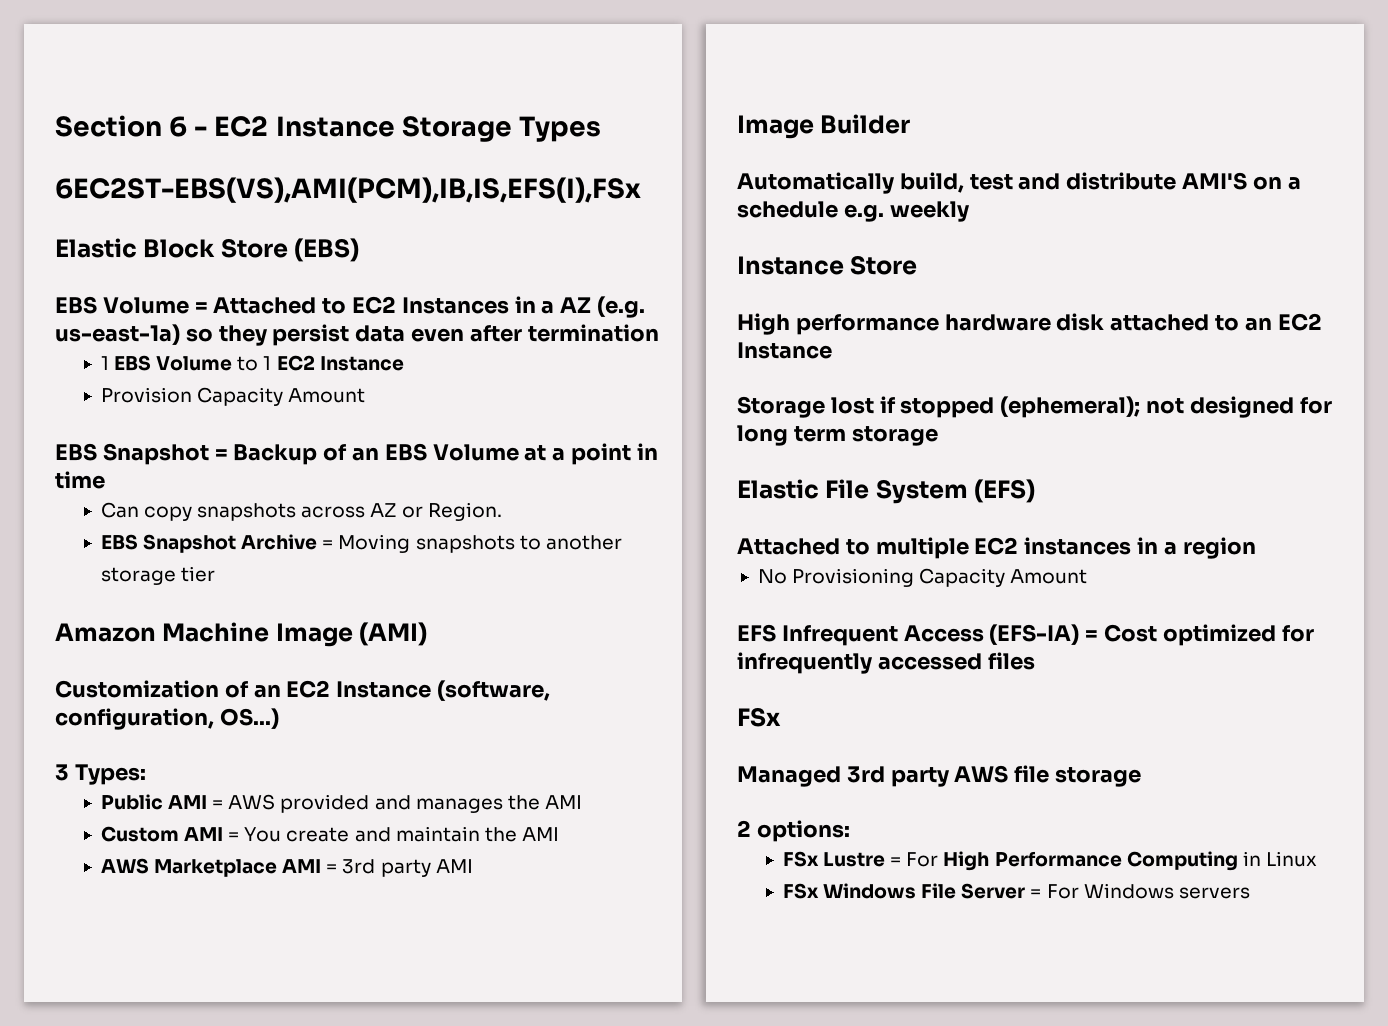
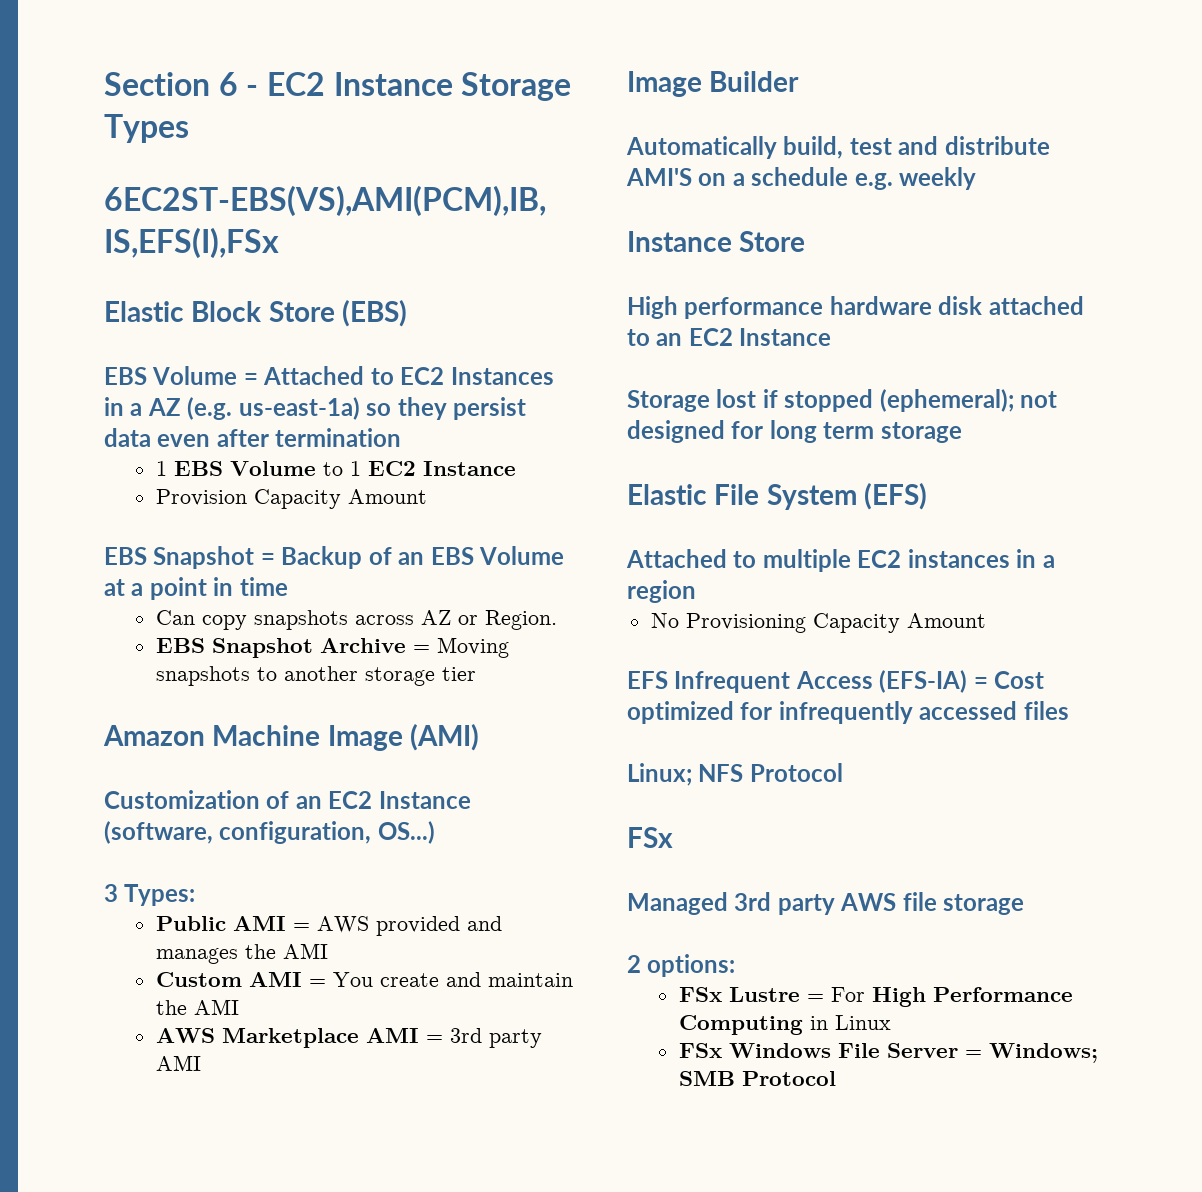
+ Linux; NFS Protocol
- FSx Windows File Server = For Windows servers
+ FSx Windows File Server = Windows; SMB Protocol

